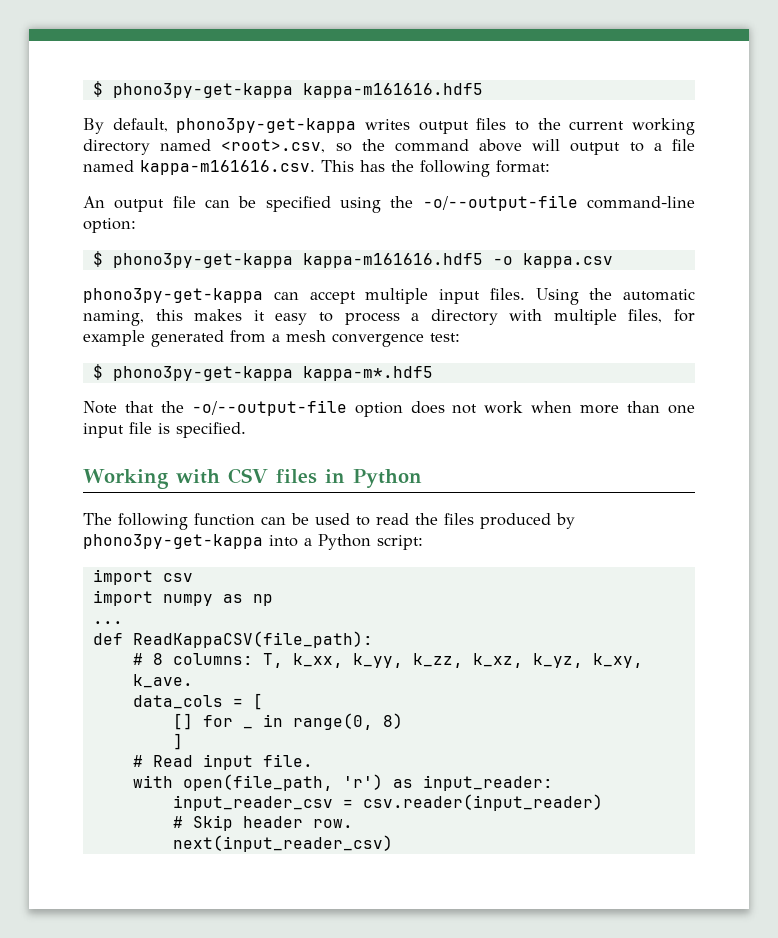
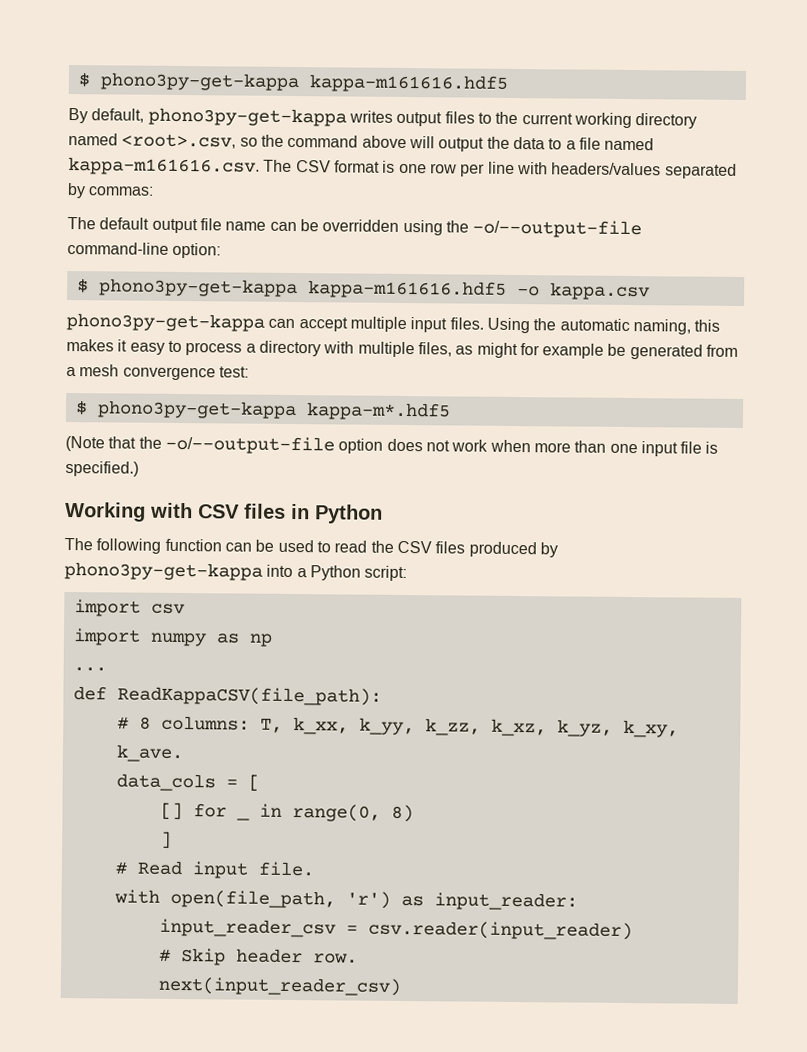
- By default, phono3py-get-kappa writes output files to the current working directory named <root>.csv, so the command above will output to a file named kappa-m161616.csv. This has the following format:
- An output file can be specified using the -o/--output-file command-line option:
+ By default, phono3py-get-kappa writes output files to the current working directory named <root>.csv, so the command above will output the data to a file named kappa-m161616.csv. The CSV format is one row per line with headers/values separated by commas:
+ The default output file name can be overridden using the -o/--output-file command-line option:
- Using the automatic naming, this makes it easy to process a directory with multiple files, for example generated from a mesh convergence test:
+ Using the automatic naming, this makes it easy to process a directory with multiple files, as might for example be generated from a mesh convergence test:
- Note that the -o/--output-file option does not work when more than one input file is specified.
+ (Note that the -o/--output-file option does not work when more than one input file is specified.)
- The following function can be used to read the files produced by phono3py-get-kappa into a Python script:
+ The following function can be used to read the CSV files produced by phono3py-get-kappa into a Python script:

